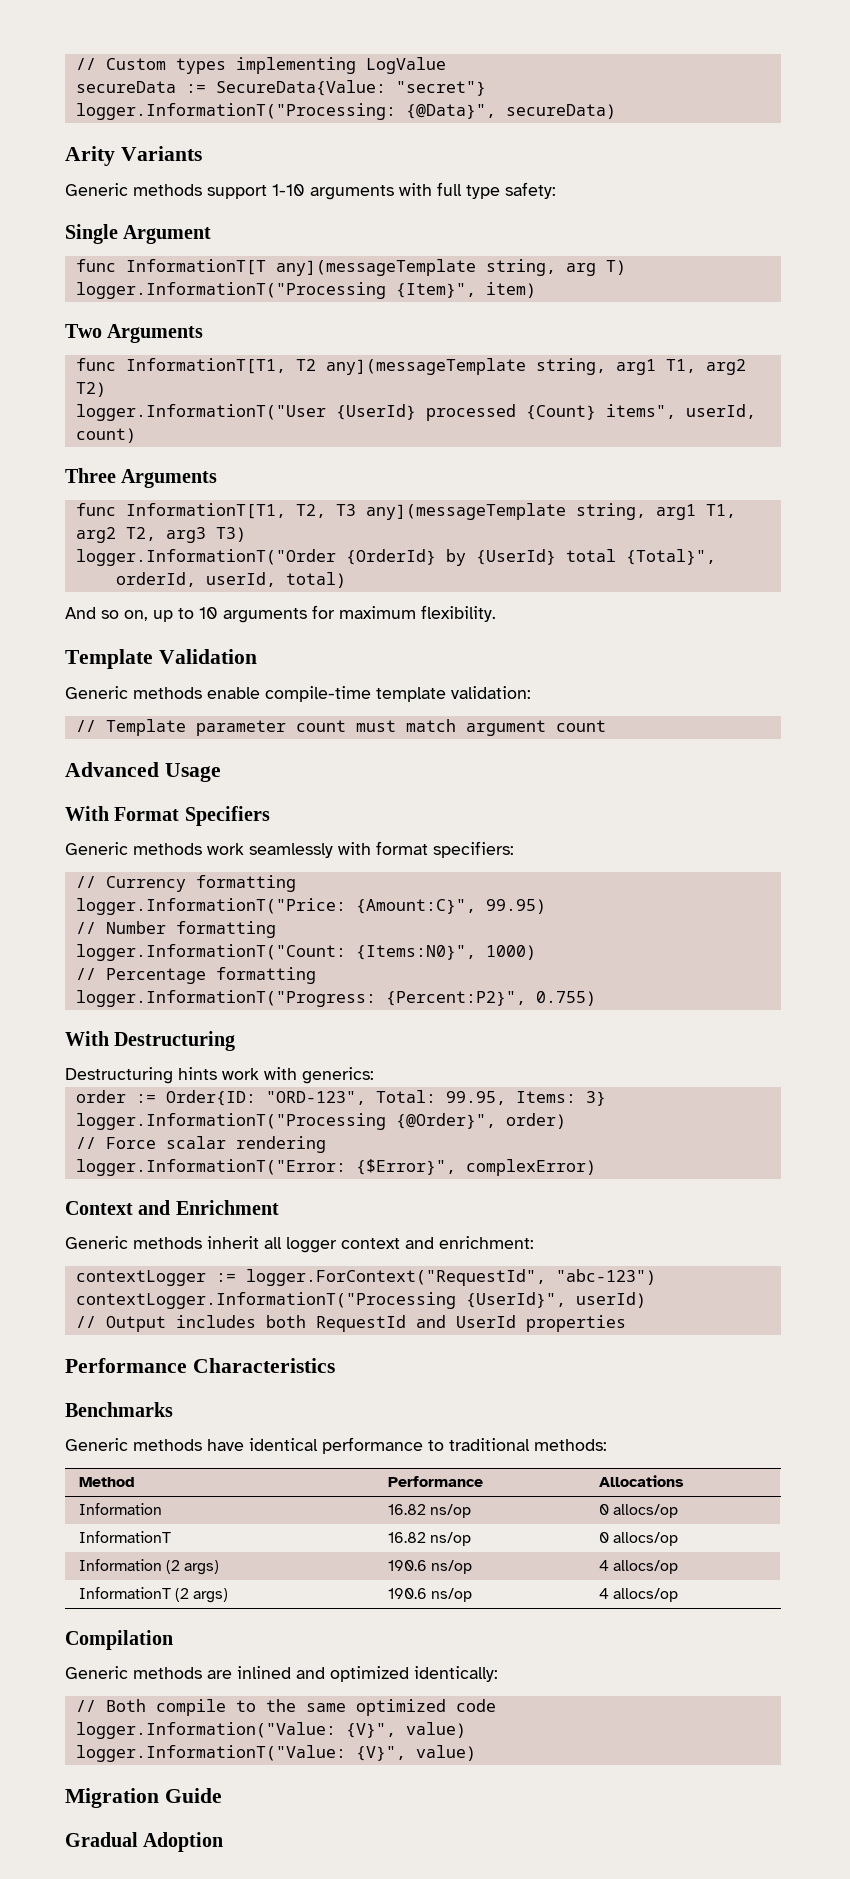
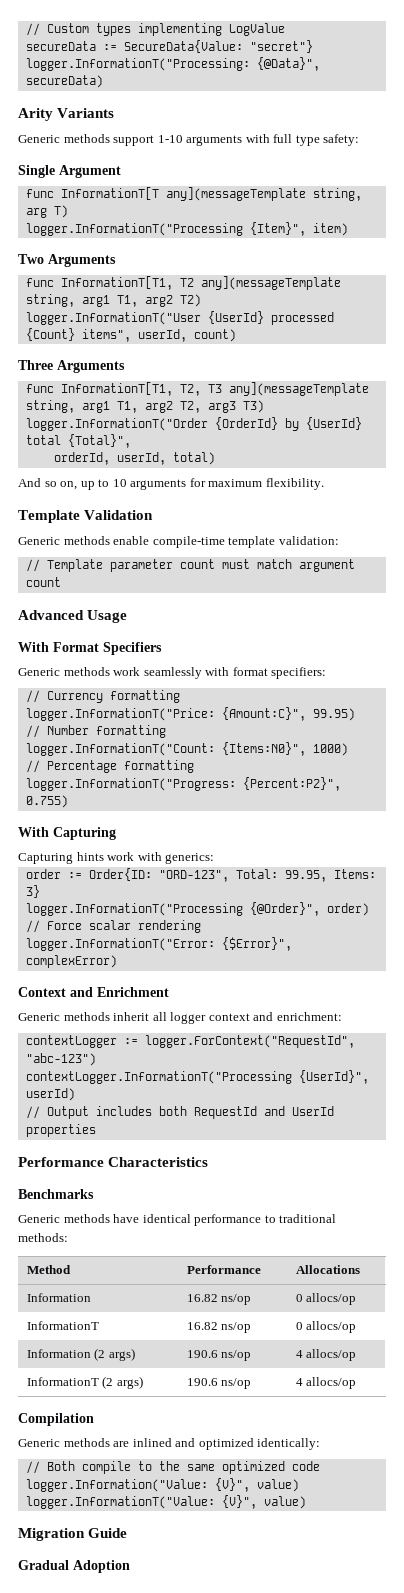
- With Destructuring
- Destructuring hints work with generics:
+ With Capturing
+ Capturing hints work with generics:

